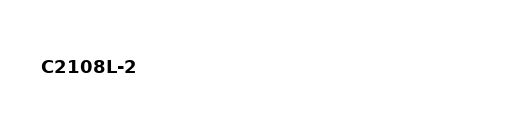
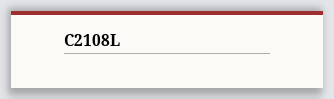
- C2108L-2
+ C2108L

